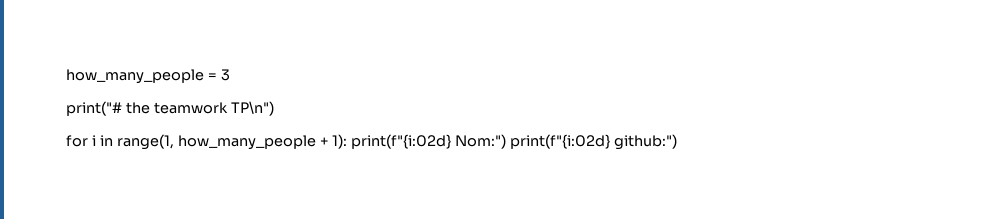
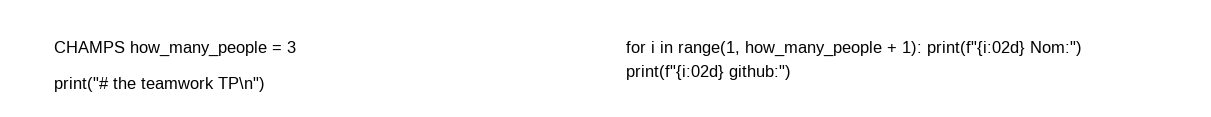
- how_many_people = 3
+ CHAMPS how_many_people = 3

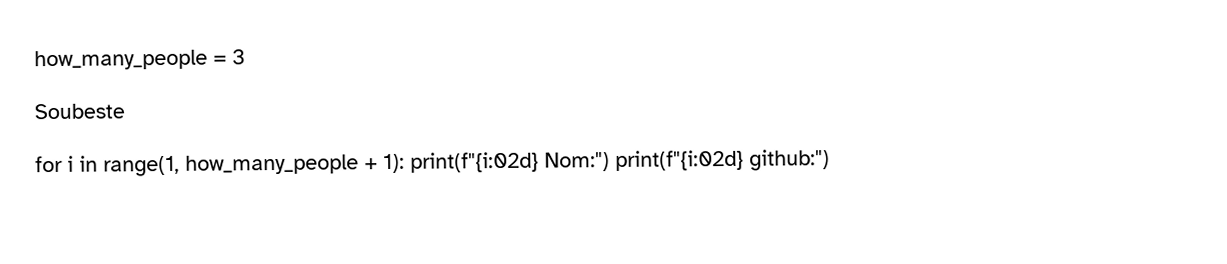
- CHAMPS how_many_people = 3
+ how_many_people = 3
- print("# the teamwork TP\n")
+ Soubeste

